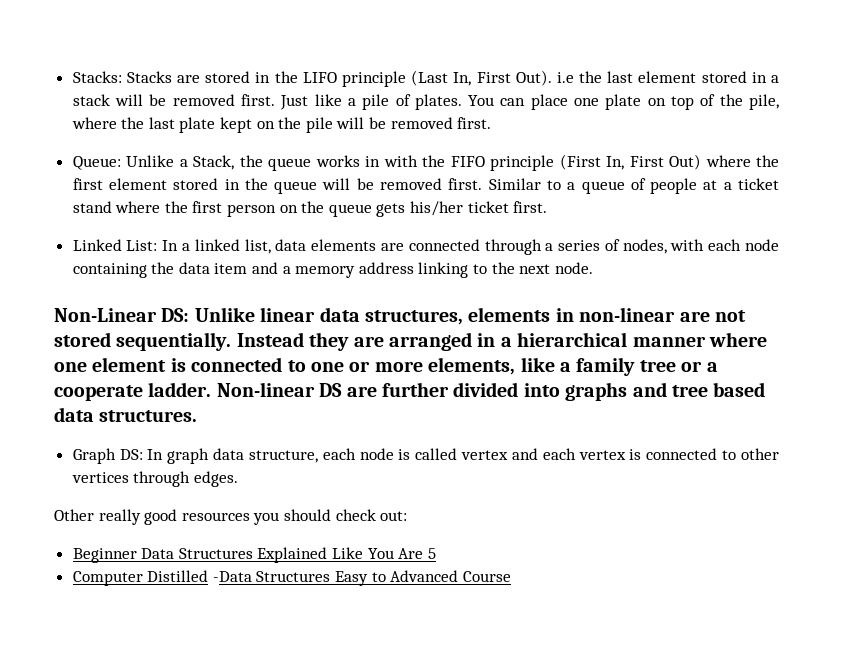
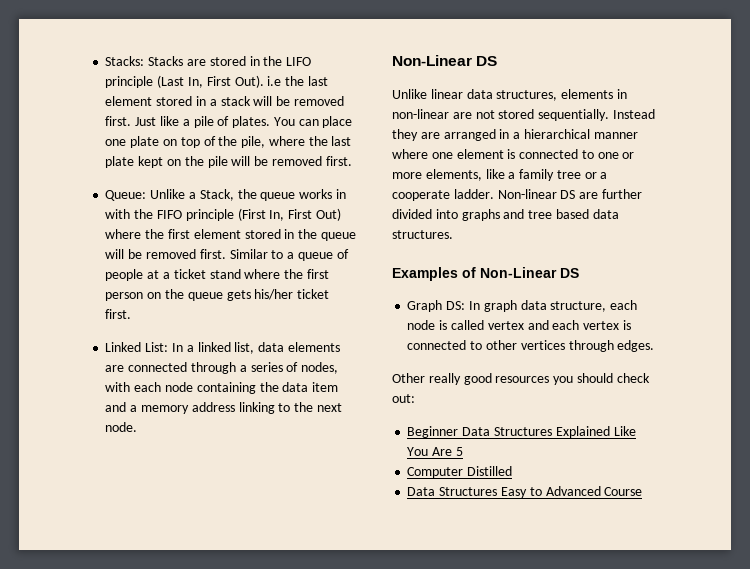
  Linked List: In a linked list, data elements are connected through a series of nodes, with each node containing the data item and a memory address linking to the next node.
- Non-Linear DS: Unlike linear data structures, elements in non-linear are not stored sequentially.
+ Non-Linear DS
+ Unlike linear data structures, elements in non-linear are not stored sequentially.
+ Examples of Non-Linear DS
- Computer Distilled -Data Structures Easy to Advanced Course
+ Computer Distilled
+ Data Structures Easy to Advanced Course

